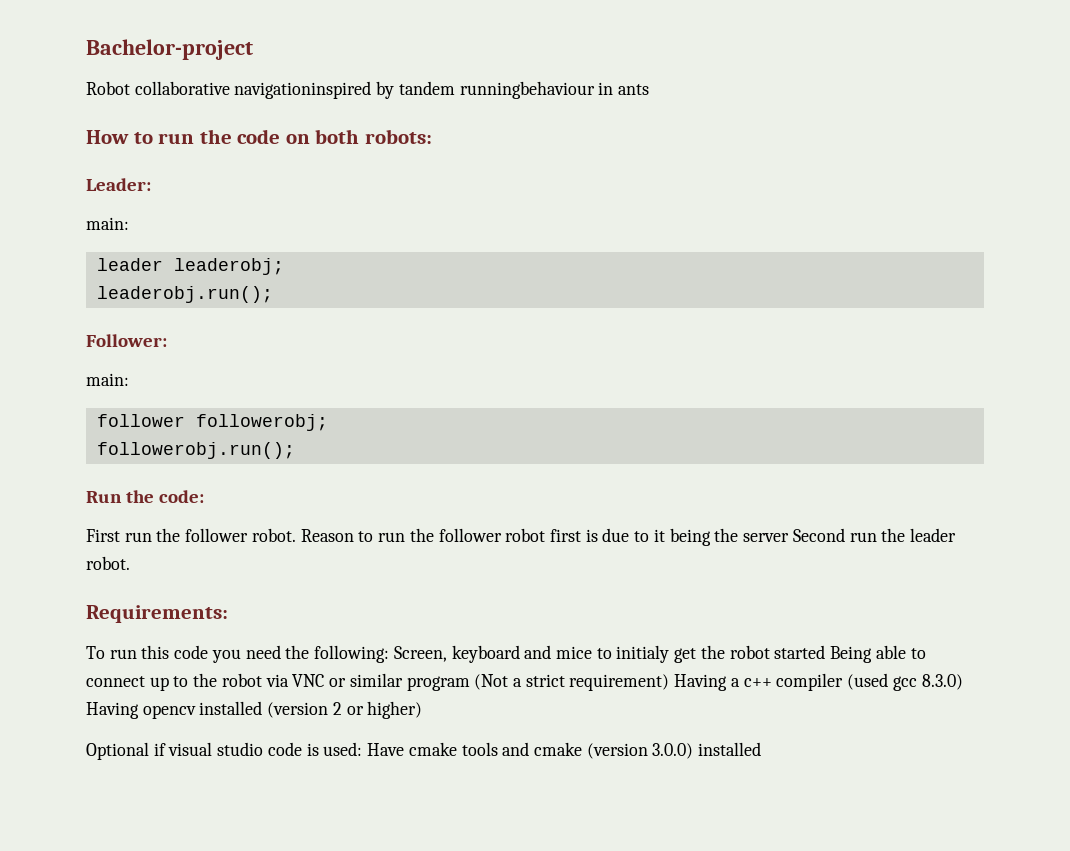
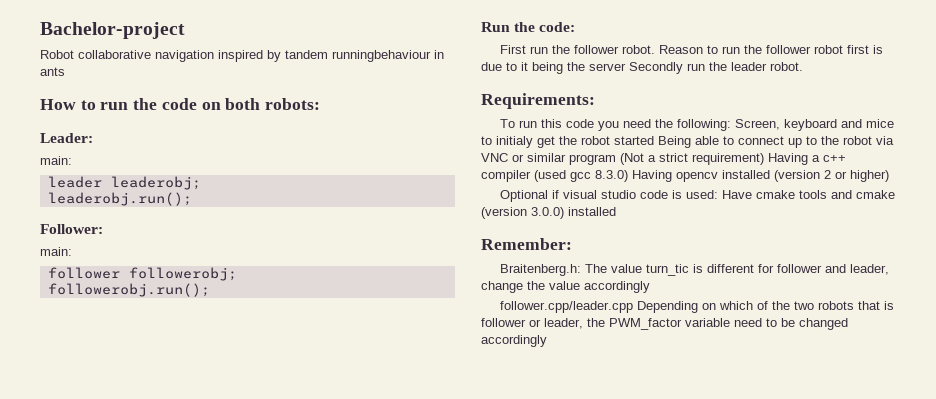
- Robot collaborative navigationinspired by tandem runningbehaviour in ants
+ Robot collaborative navigation inspired by tandem runningbehaviour in ants
- Reason to run the follower robot first is due to it being the server Second run the leader robot.
+ Reason to run the follower robot first is due to it being the server Secondly run the leader robot.
+ Remember:
+ Braitenberg.h: The value turn_tic is different for follower and leader, change the value accordingly
+ follower.cpp/leader.cpp Depending on which of the two robots that is follower or leader, the PWM_factor variable need to be changed accordingly

